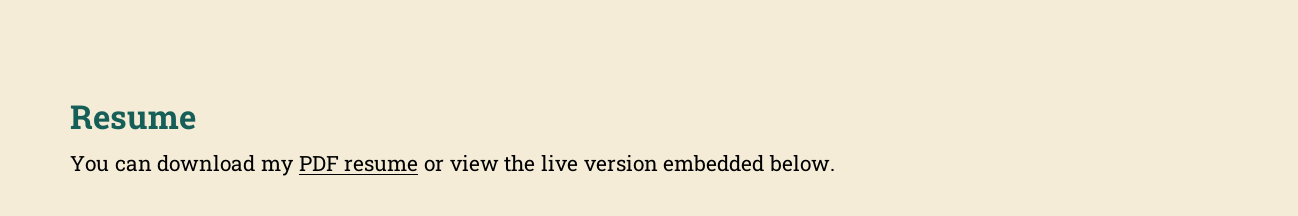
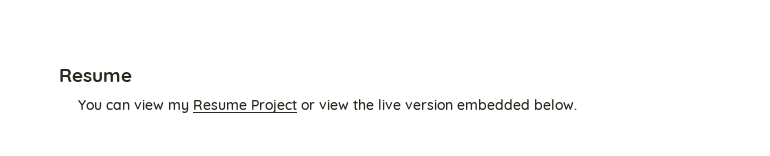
- You can download my PDF resume or view the live version embedded below.
+ You can view my Resume Project or view the live version embedded below.

